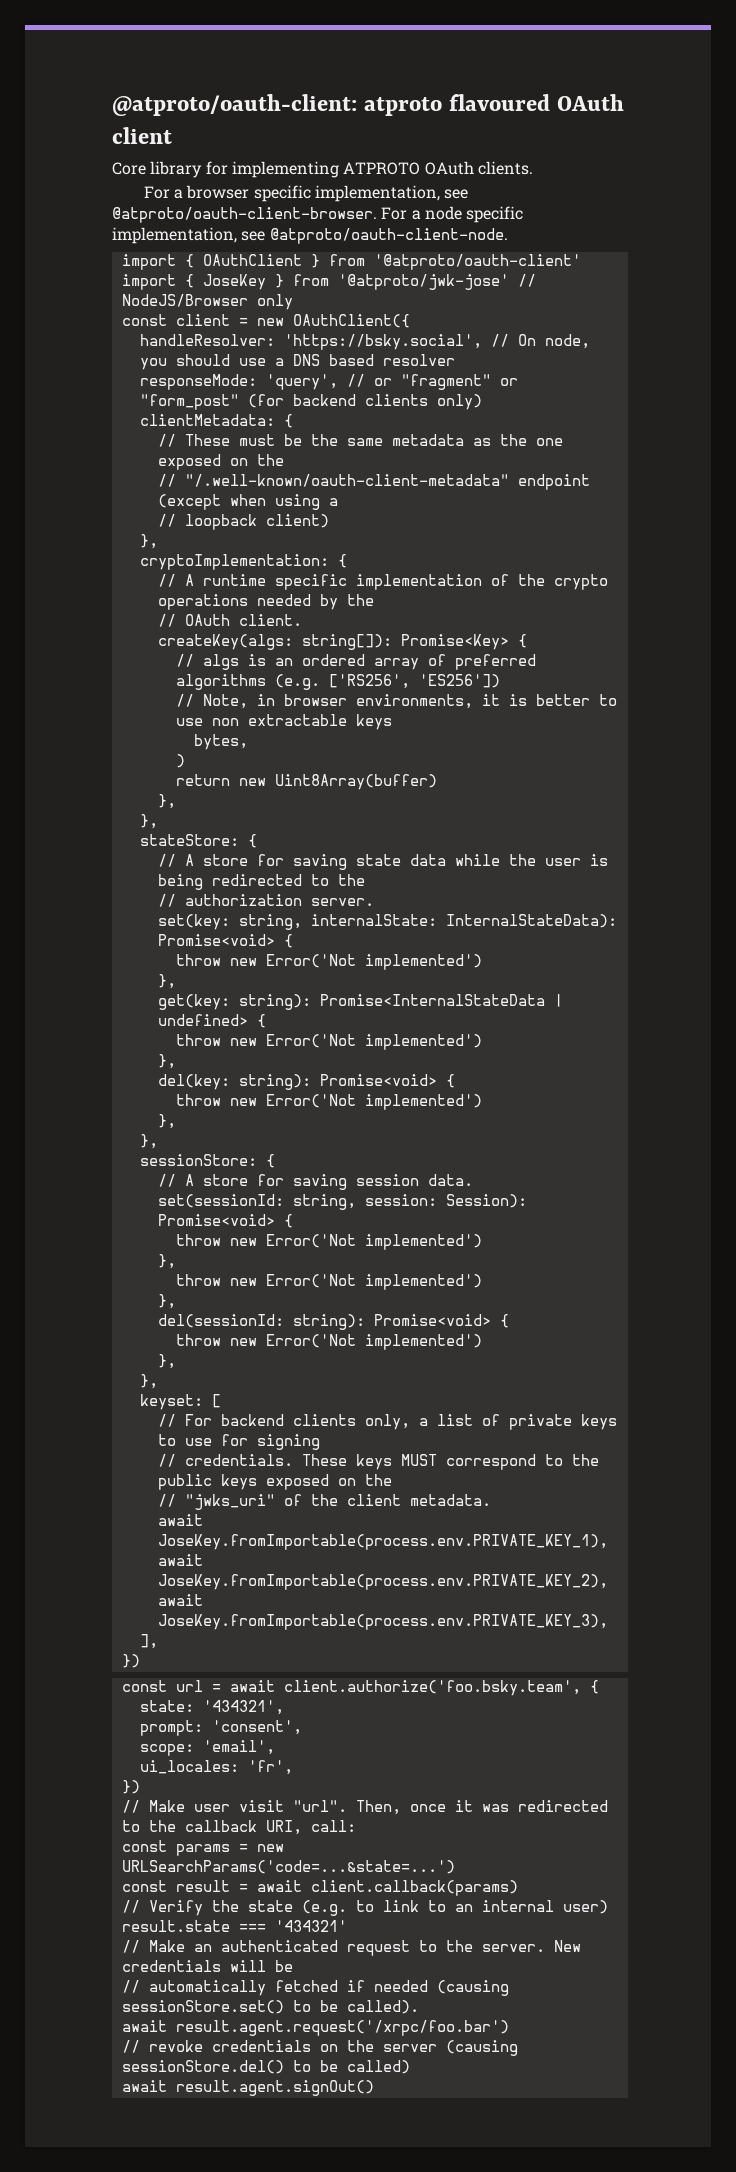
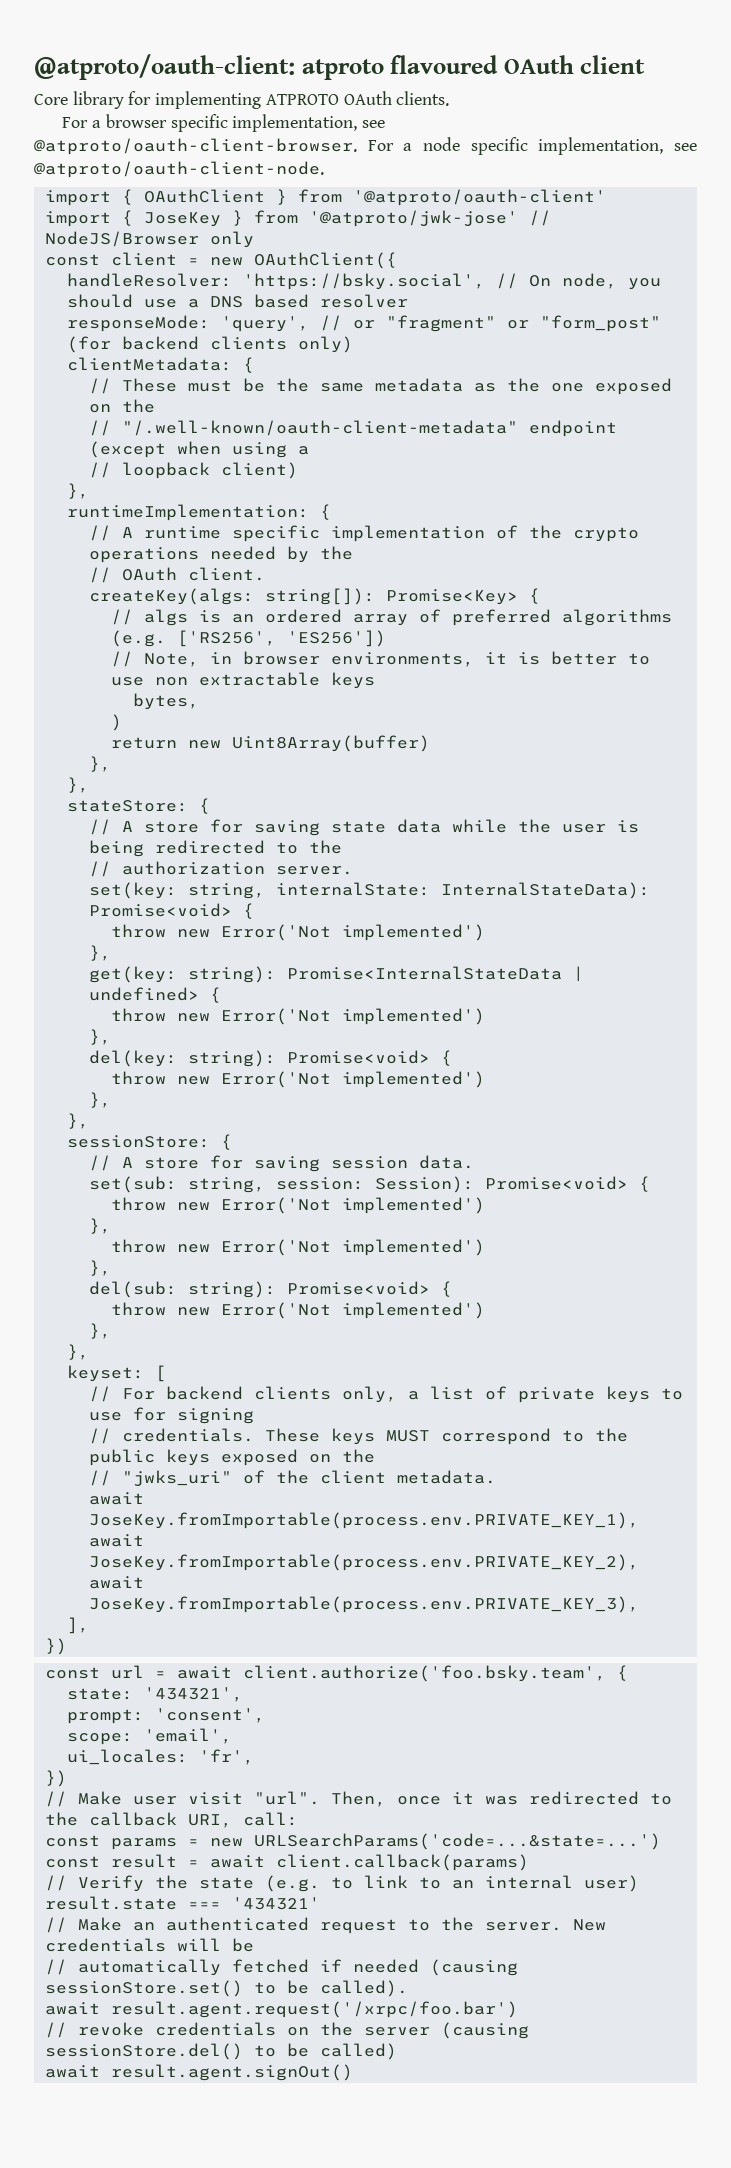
- cryptoImplementation: {
+ runtimeImplementation: {
- set(sessionId: string, session: Session): Promise<void> {
+ set(sub: string, session: Session): Promise<void> {
- del(sessionId: string): Promise<void> {
+ del(sub: string): Promise<void> {

